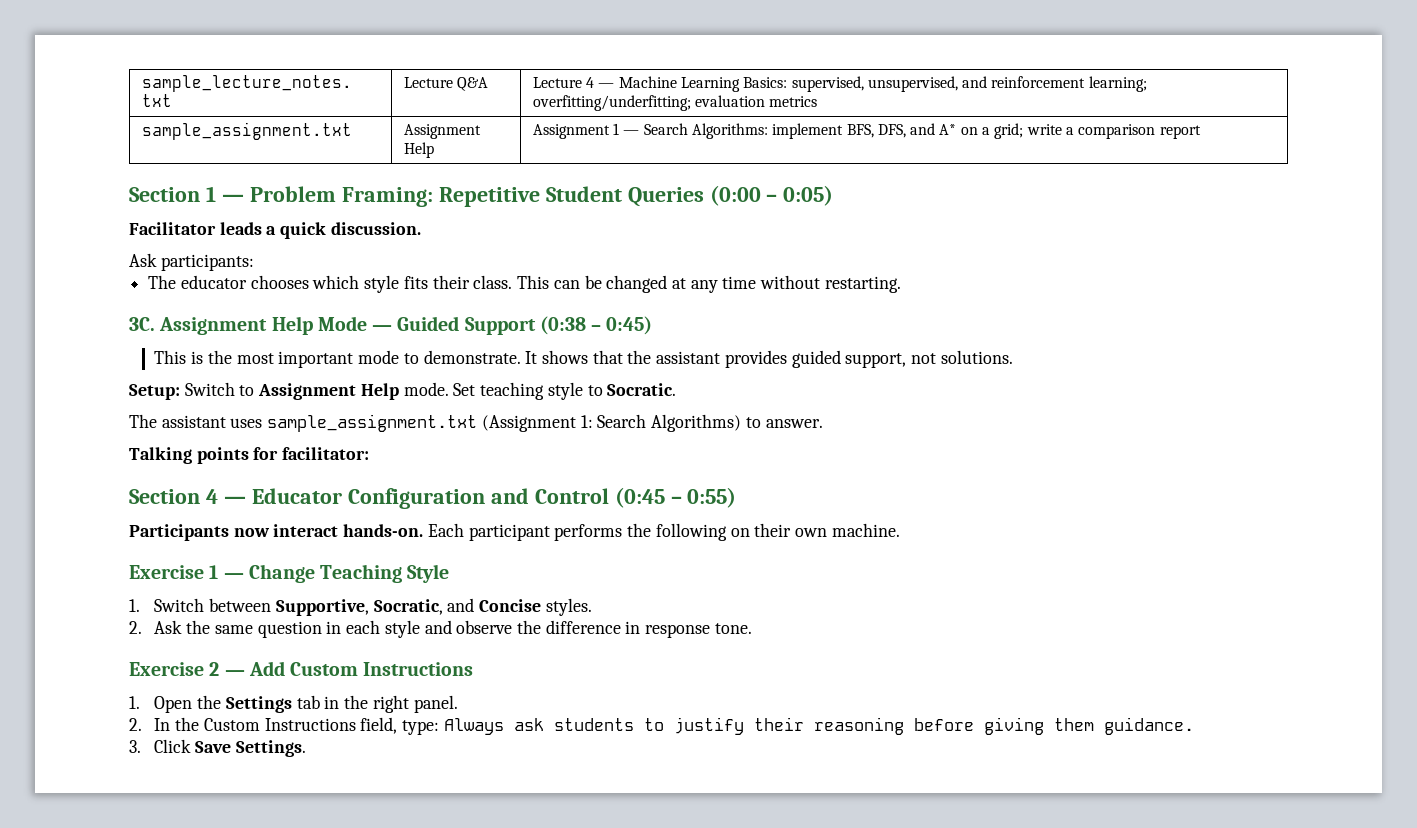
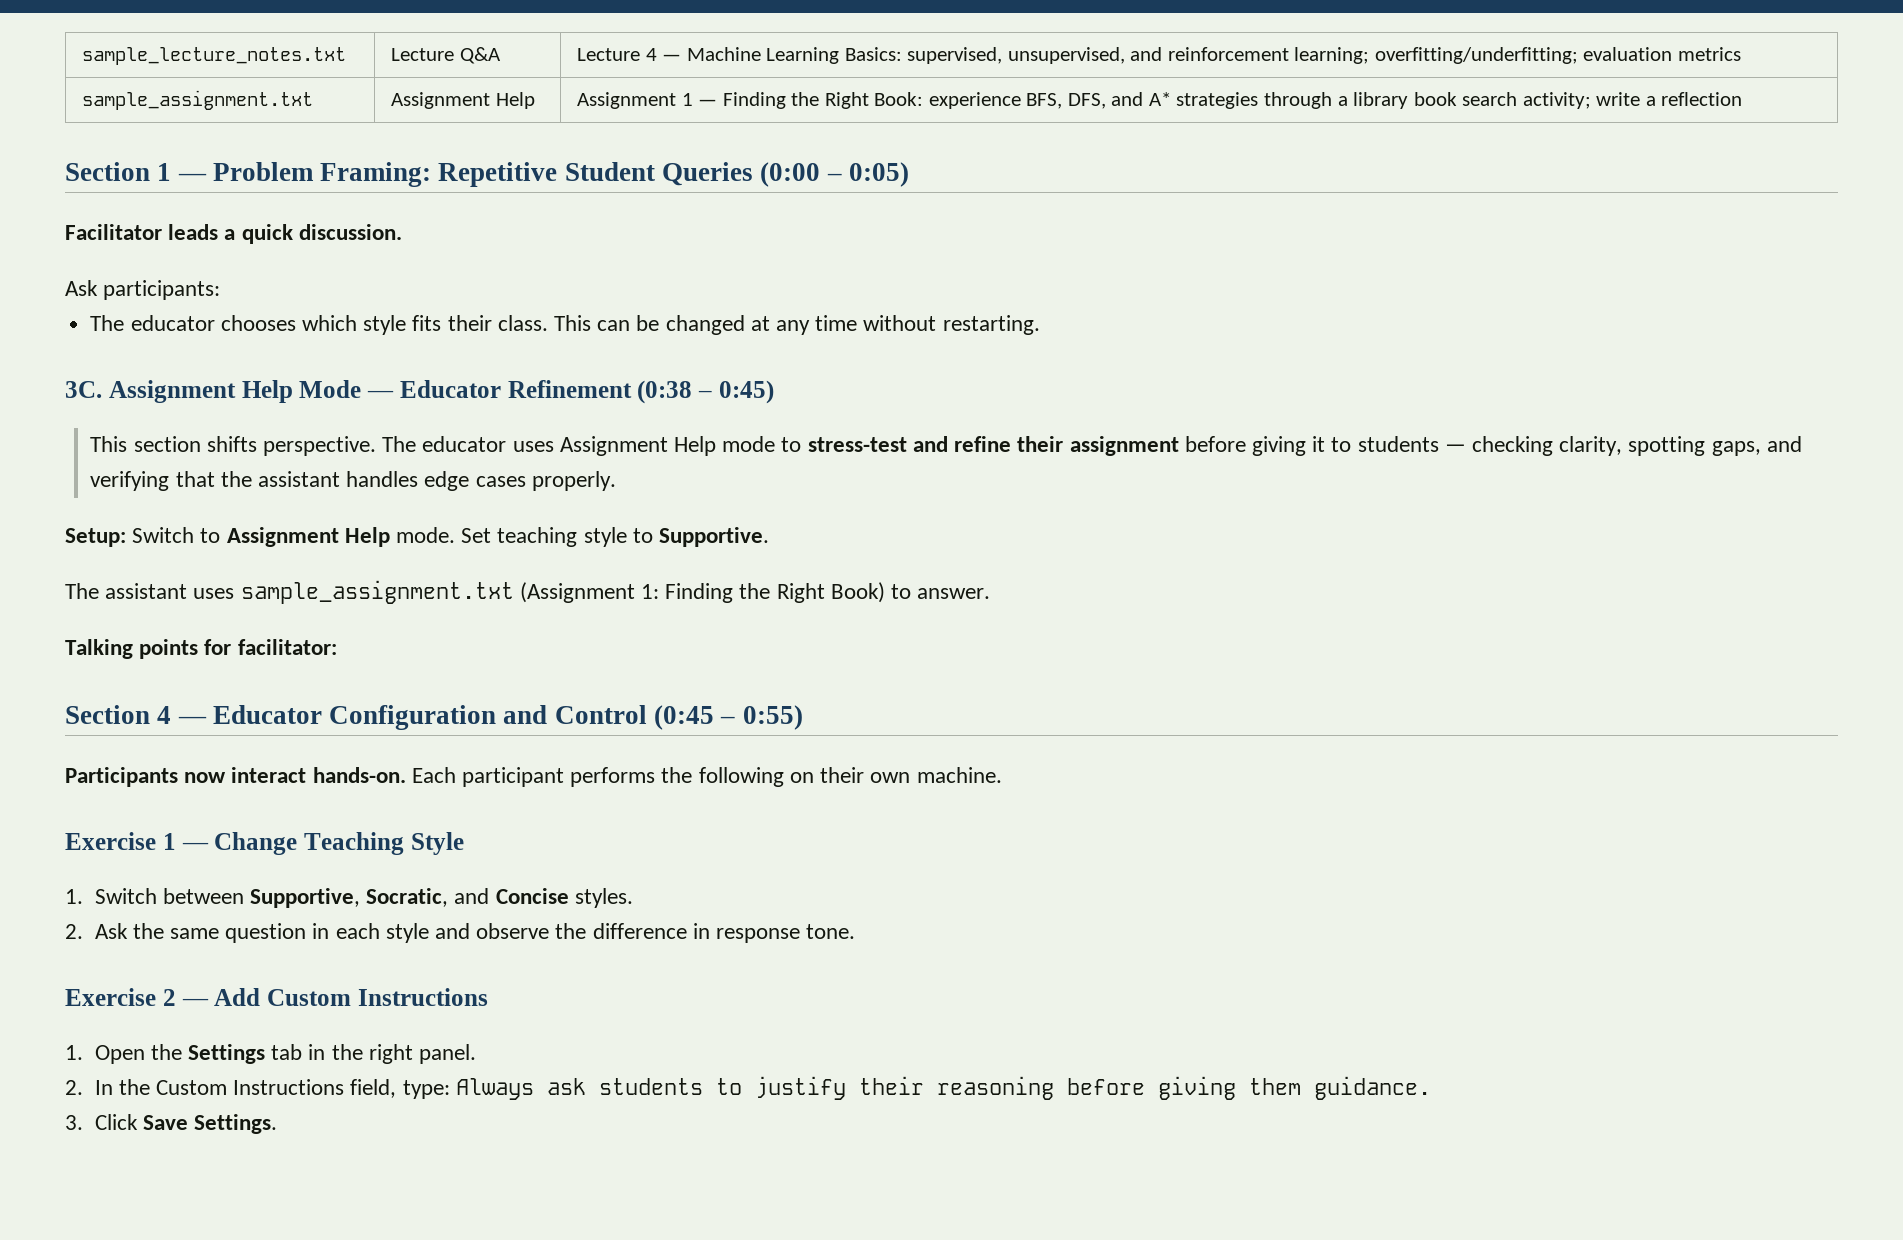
- sample_assignment.txt | Assignment Help | Assignment 1 — Search Algorithms: implement BFS, DFS, and A* on a grid; write a comparison report
+ sample_assignment.txt | Assignment Help | Assignment 1 — Finding the Right Book: experience BFS, DFS, and A* strategies through a library book search activity; write a reflection
- Assignment Help Mode — Guided Support (0:38 – 0:45)
+ Assignment Help Mode — Educator Refinement (0:38 – 0:45)
- This is the most important mode to demonstrate. It shows that the assistant provides guided support, not solutions.
+ This section shifts perspective. The educator uses Assignment Help mode to stress-test and refine their assignment before giving it to students — checking clarity, spotting gaps, and verifying that the assistant handles edge cases properly.
- Set teaching style to Socratic.
+ Set teaching style to Supportive.
- The assistant uses sample_assignment.txt (Assignment 1: Search Algorithms) to answer.
+ The assistant uses sample_assignment.txt (Assignment 1: Finding the Right Book) to answer.

